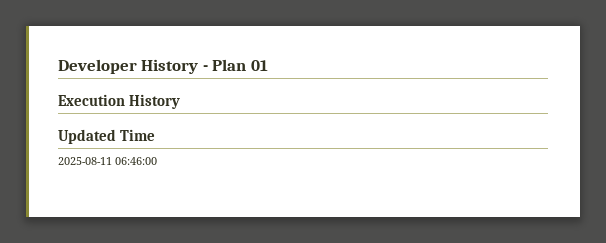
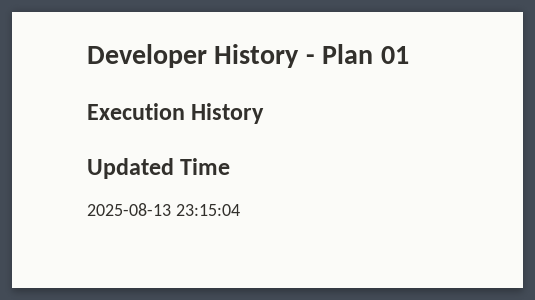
- 2025-08-11 06:46:00
+ 2025-08-13 23:15:04

